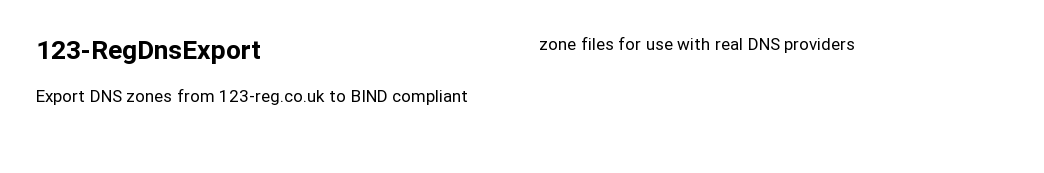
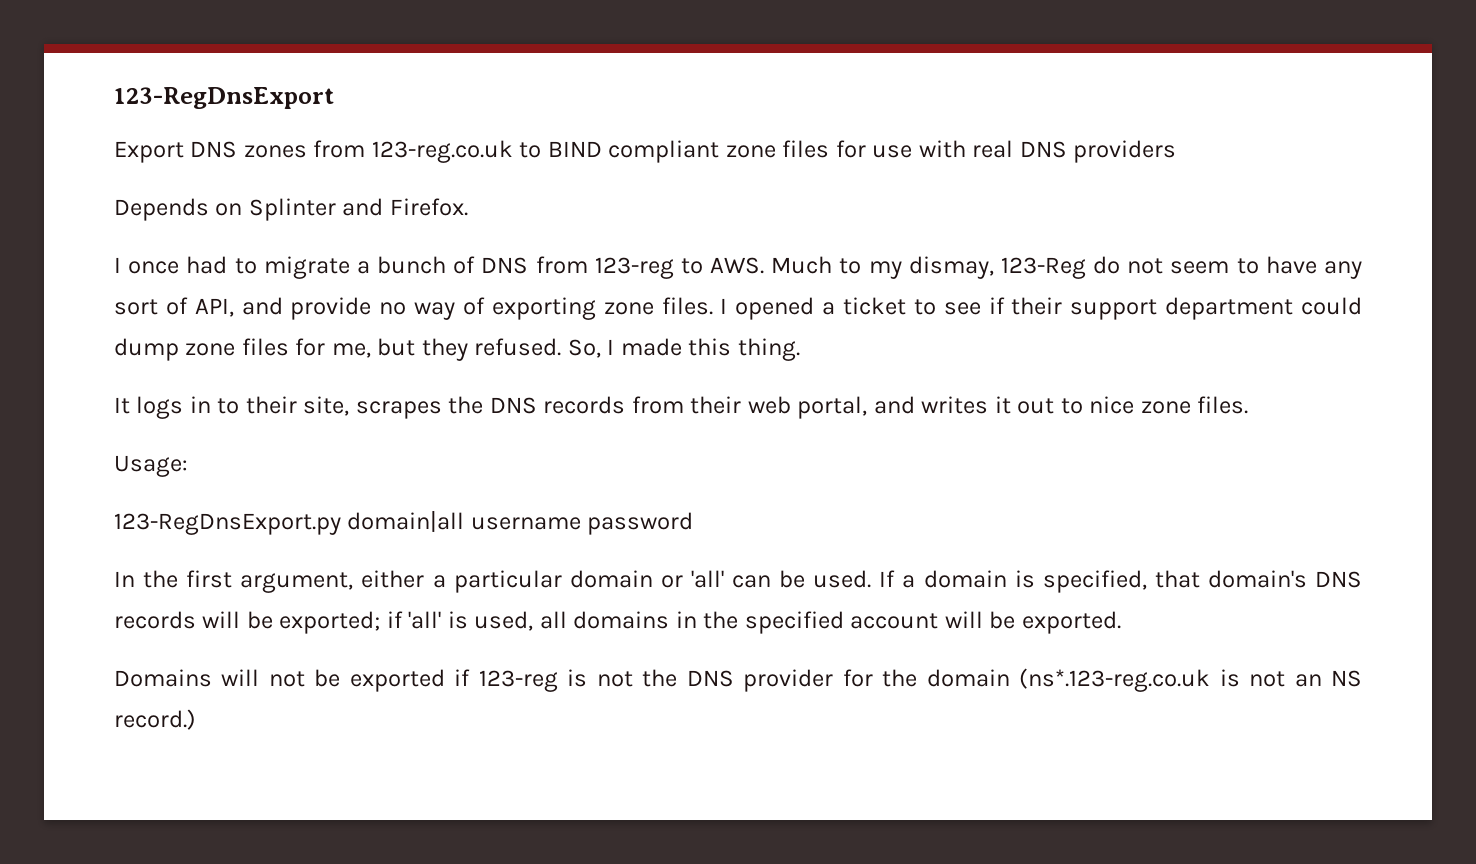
+ Depends on Splinter and Firefox.
+ I once had to migrate a bunch of DNS from 123-reg to AWS. Much to my dismay, 123-Reg do not seem to have any sort of API, and provide no way of exporting zone files. I opened a ticket to see if their support department could dump zone files for me, but they refused. So, I made this thing.
+ It logs in to their site, scrapes the DNS records from their web portal, and writes it out to nice zone files.
+ Usage:
+ 123-RegDnsExport.py domain|all username password
+ In the first argument, either a particular domain or 'all' can be used. If a domain is specified, that domain's DNS records will be exported; if 'all' is used, all domains in the specified account will be exported.
+ Domains will not be exported if 123-reg is not the DNS provider for the domain (ns*.123-reg.co.uk is not an NS record.)

